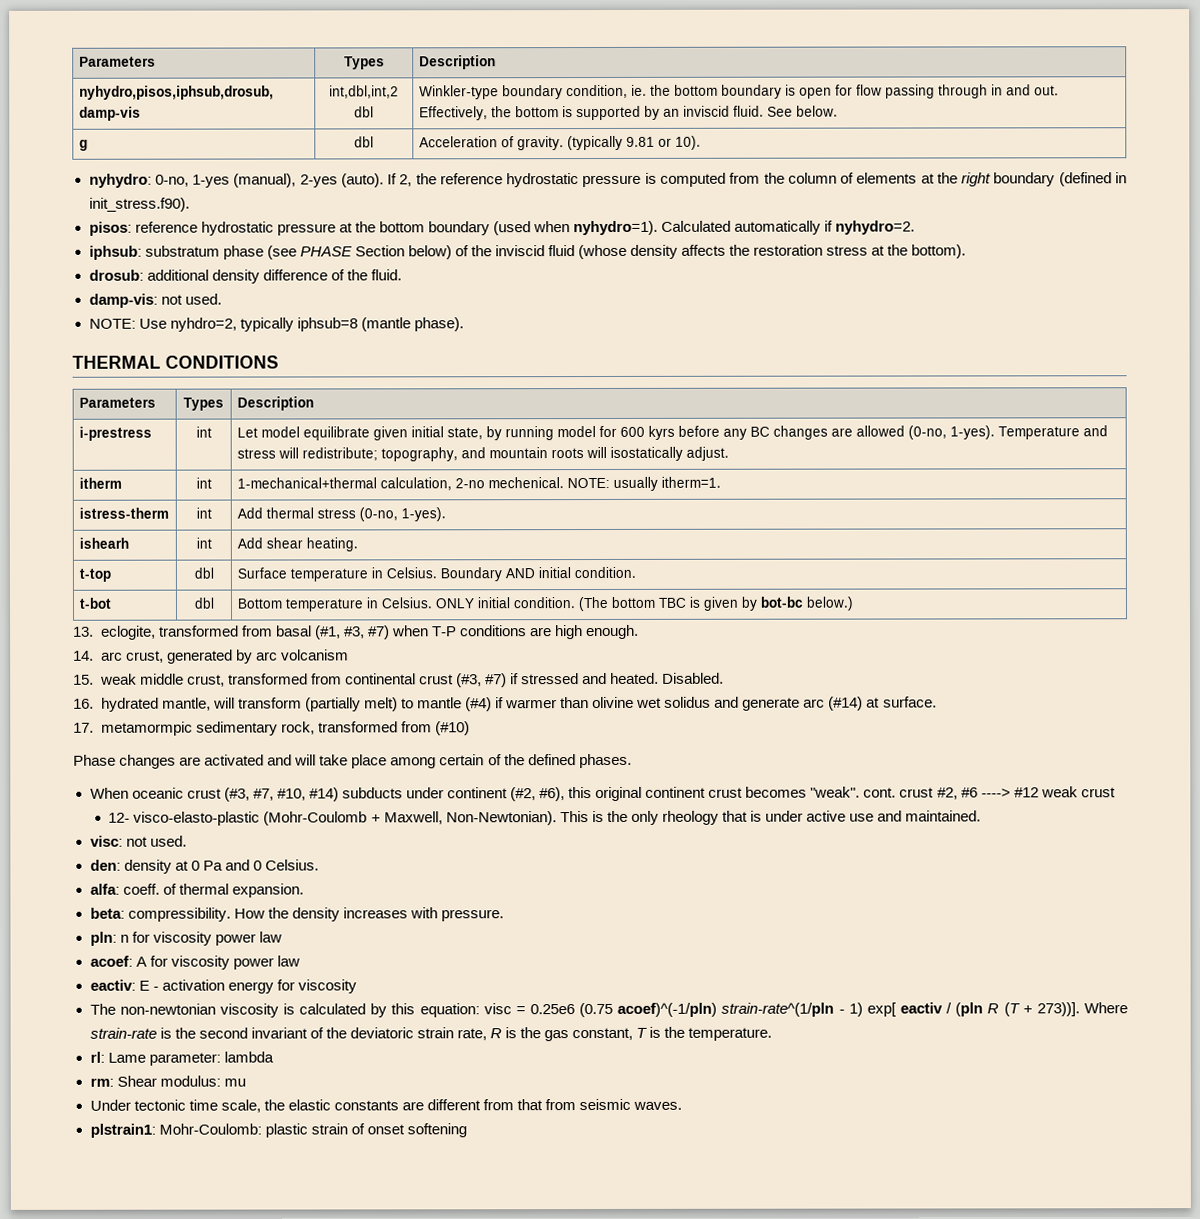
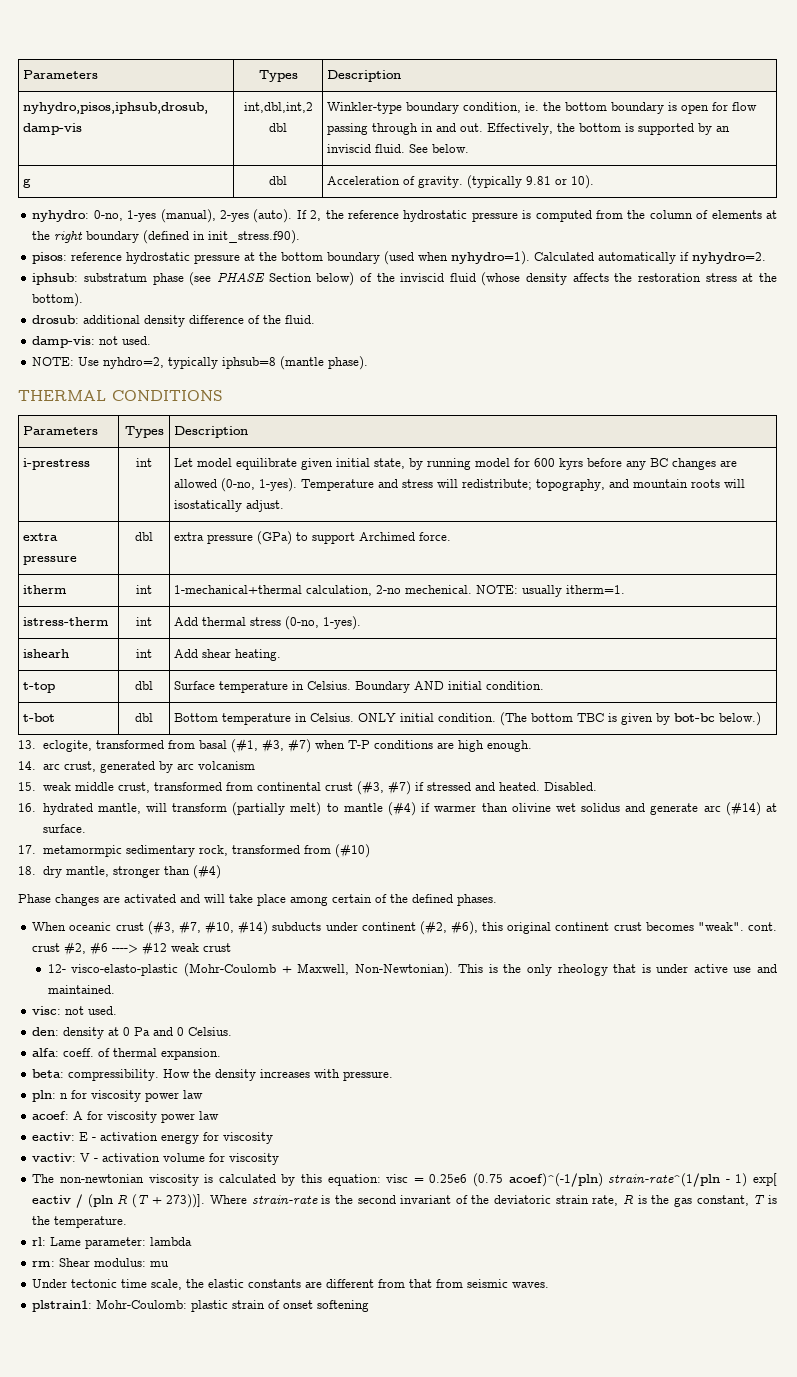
+ extra pressure | dbl | extra pressure (GPa) to support Archimed force.
+ 18. dry mantle, stronger than (#4)
+ vactiv: V - activation volume for viscosity

